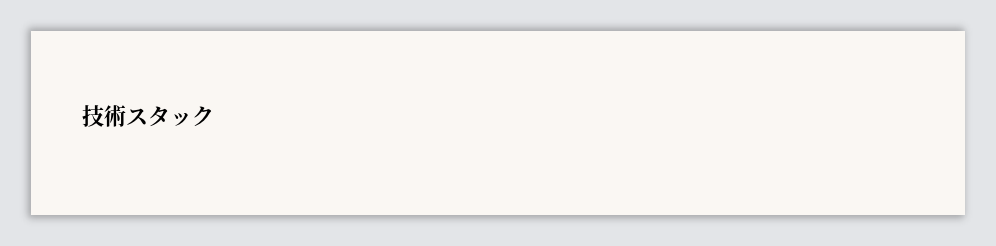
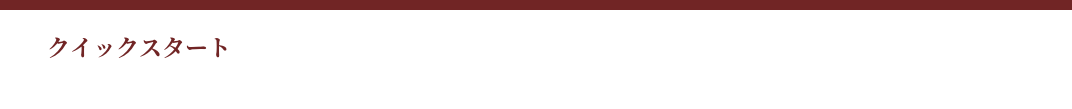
- 技術スタック
+ クイックスタート

